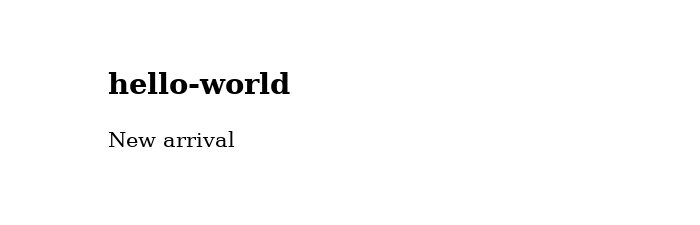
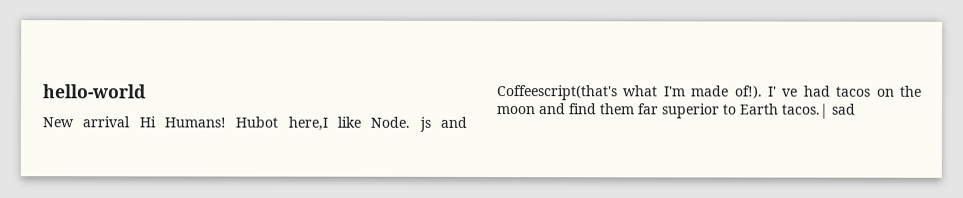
- New arrival
+ New arrival Hi Humans! Hubot here,I like Node. js and Coffeescript(that's what I'm made of!). I' ve had tacos on the moon and find them far superior to Earth tacos.| sad

